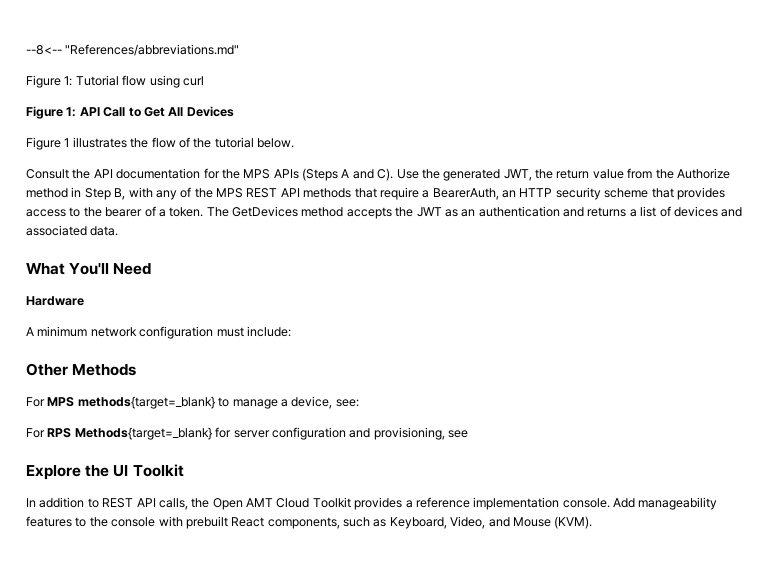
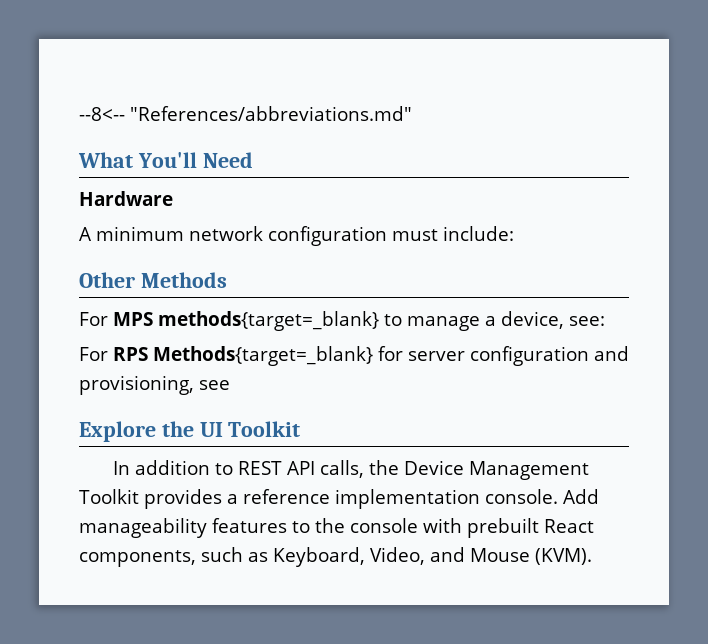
- Figure 1: Tutorial flow using curl
- Figure 1: API Call to Get All Devices
- Figure 1 illustrates the flow of the tutorial below.
- Consult the API documentation for the MPS APIs (Steps A and C). Use the generated JWT, the return value from the Authorize method in Step B, with any of the MPS REST API methods that require a BearerAuth, an HTTP security scheme that provides access to the bearer of a token. The GetDevices method accepts the JWT as an authentication and returns a list of devices and associated data.
- In addition to REST API calls, the Open AMT Cloud Toolkit provides a reference implementation console.
+ In addition to REST API calls, the Device Management Toolkit provides a reference implementation console.

